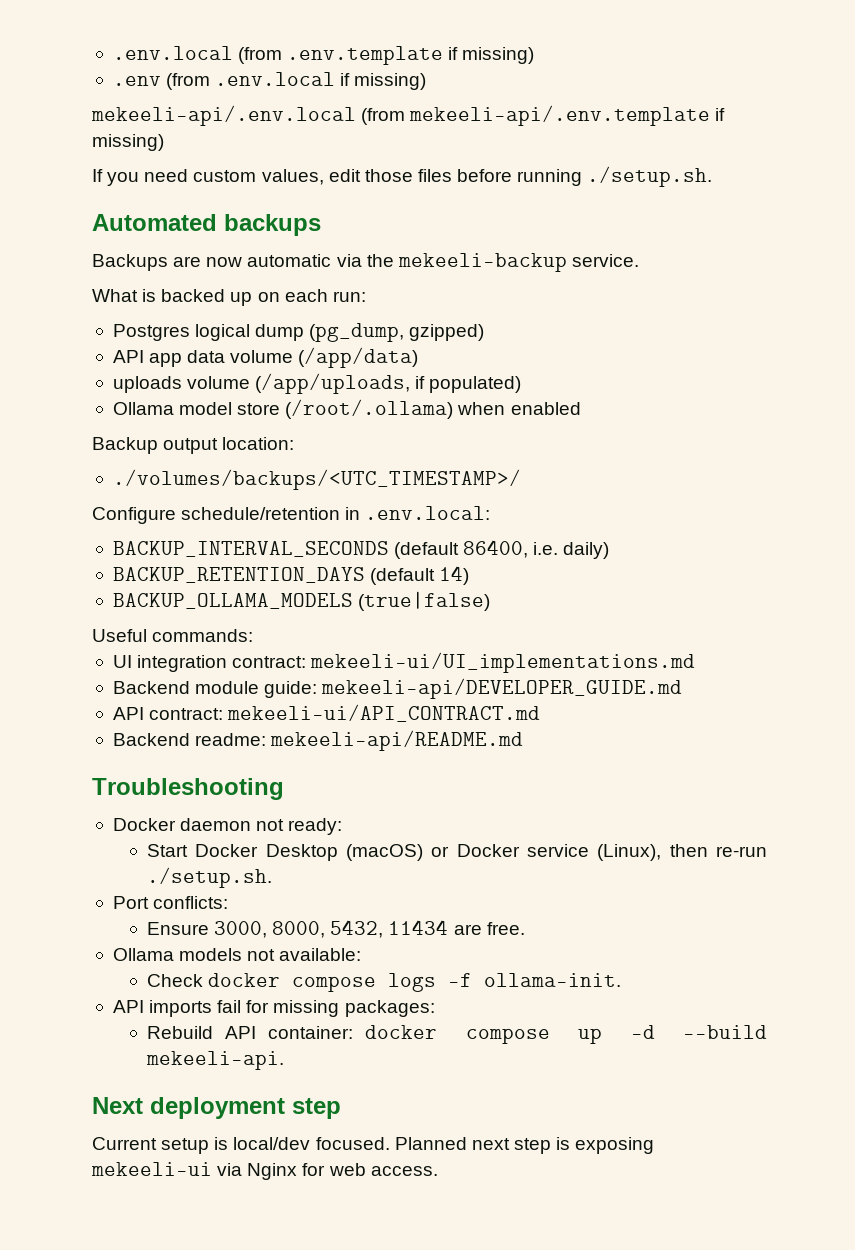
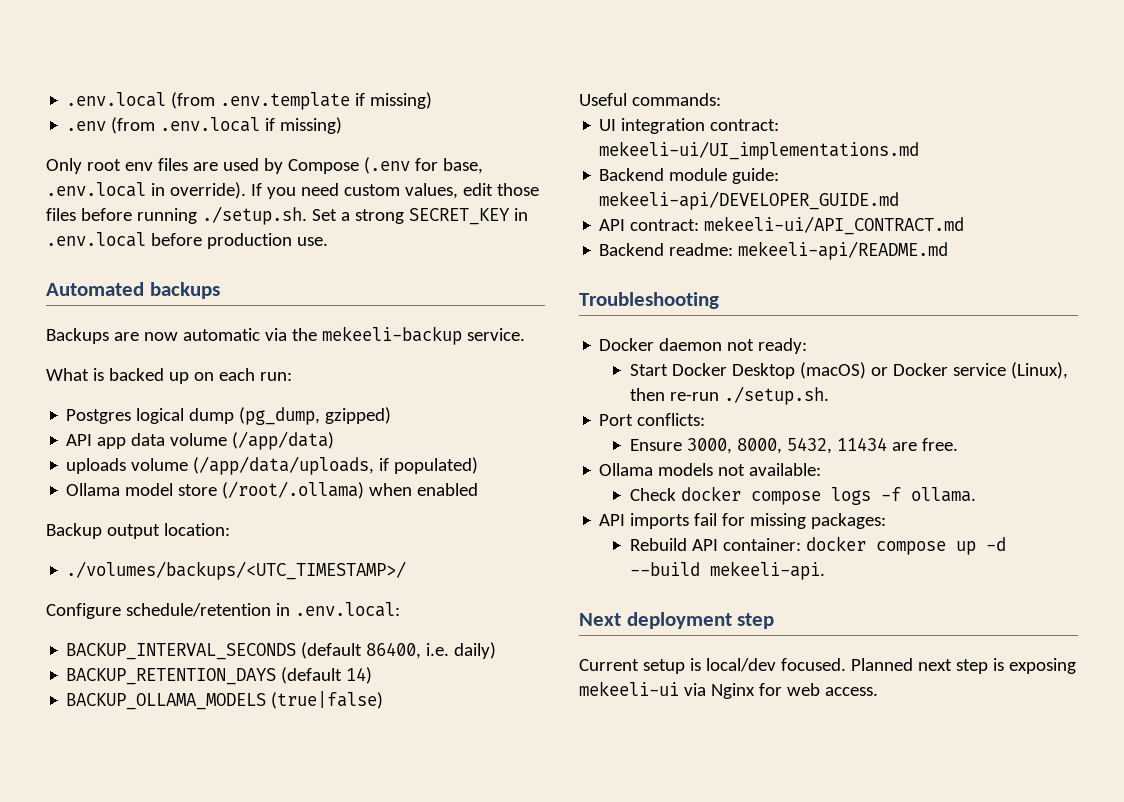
- mekeeli-api/.env.local (from mekeeli-api/.env.template if missing)
- If you need custom values, edit those files before running ./setup.sh.
+ Only root env files are used by Compose (.env for base, .env.local in override). If you need custom values, edit those files before running ./setup.sh. Set a strong SECRET_KEY in .env.local before production use.
- uploads volume (/app/uploads, if populated)
+ uploads volume (/app/data/uploads, if populated)
- Check docker compose logs -f ollama-init.
+ Check docker compose logs -f ollama.

